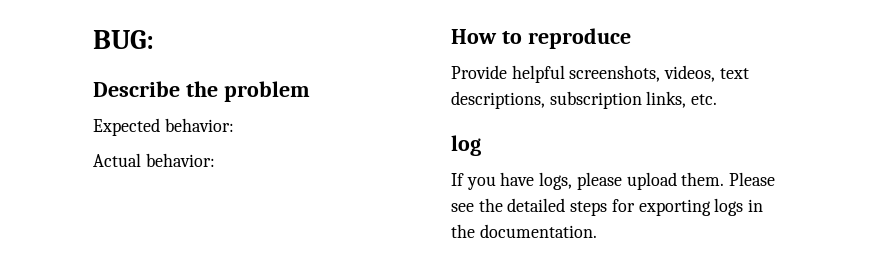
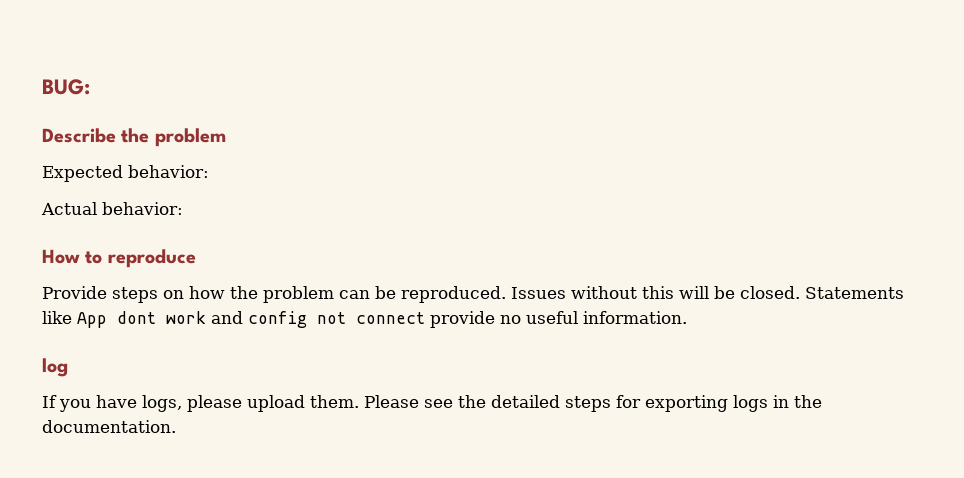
- Provide helpful screenshots, videos, text descriptions, subscription links, etc.
+ Provide steps on how the problem can be reproduced. Issues without this will be closed. Statements like App dont work and config not connect provide no useful information.

